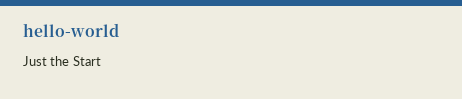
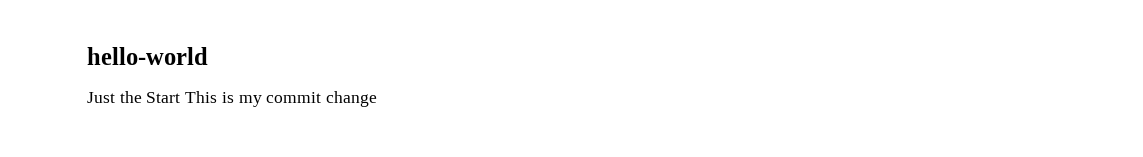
- Just the Start
+ Just the Start This is my commit change

